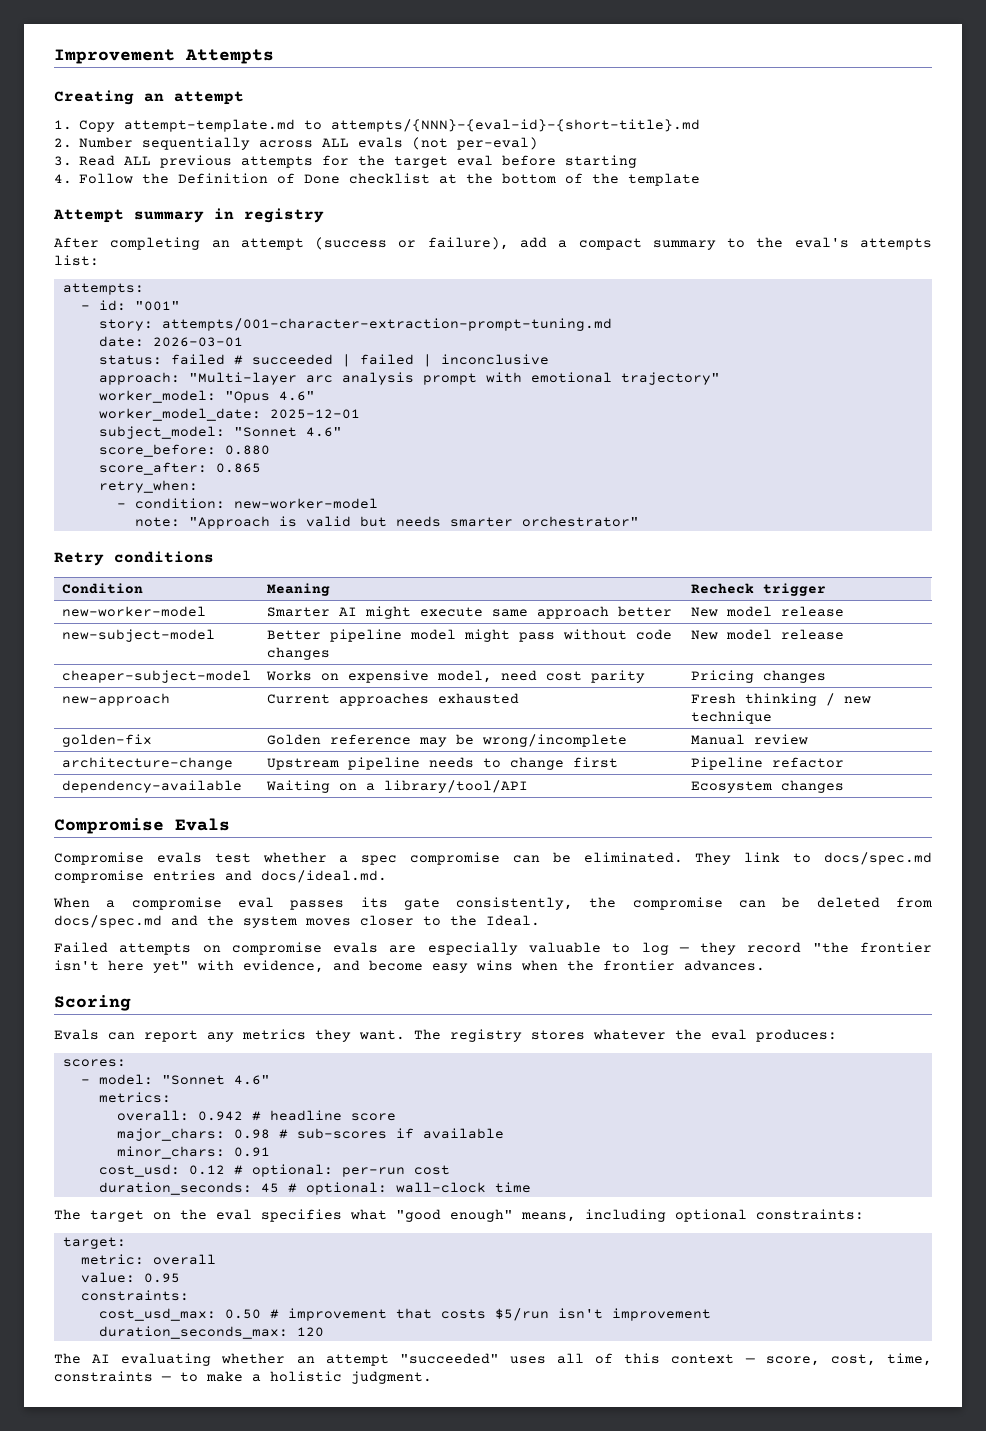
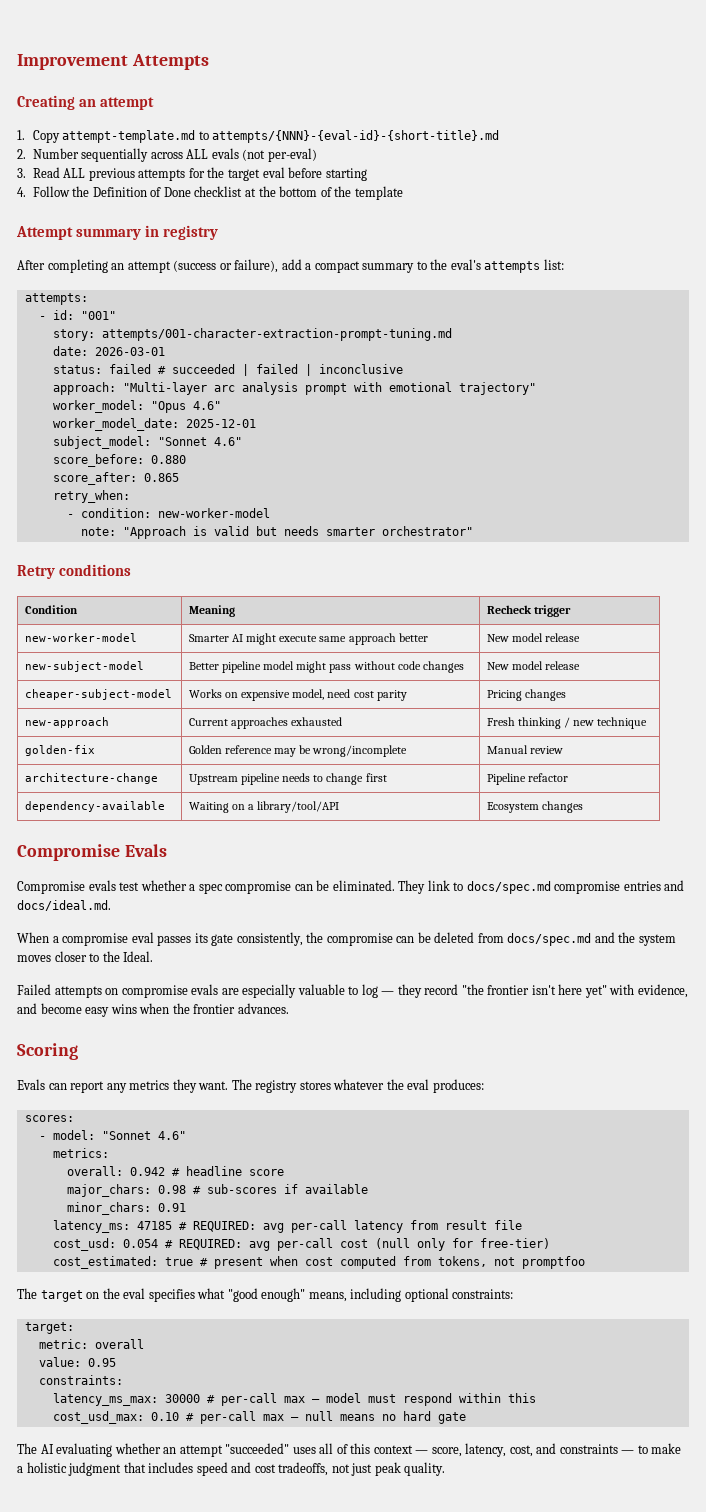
- cost_usd: 0.12 # optional: per-run cost
- duration_seconds: 45 # optional: wall-clock time
+ latency_ms: 47185 # REQUIRED: avg per-call latency from result file
+ cost_usd: 0.054 # REQUIRED: avg per-call cost (null only for free-tier)
+ cost_estimated: true # present when cost computed from tokens, not promptfoo
- cost_usd_max: 0.50 # improvement that costs $5/run isn't improvement
- duration_seconds_max: 120
+ latency_ms_max: 30000 # per-call max — model must respond within this
+ cost_usd_max: 0.10 # per-call max — null means no hard gate
- The AI evaluating whether an attempt "succeeded" uses all of this context — score, cost, time, constraints — to make a holistic judgment.
+ The AI evaluating whether an attempt "succeeded" uses all of this context — score, latency, cost, and constraints — to make a holistic judgment that includes speed and cost tradeoffs, not just peak quality.

